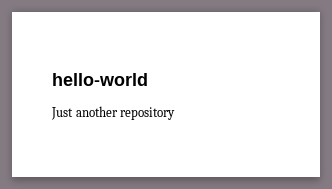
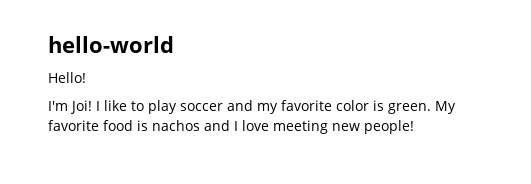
- Just another repository
+ Hello!
+ I'm Joi! I like to play soccer and my favorite color is green. My favorite food is nachos and I love meeting new people!

